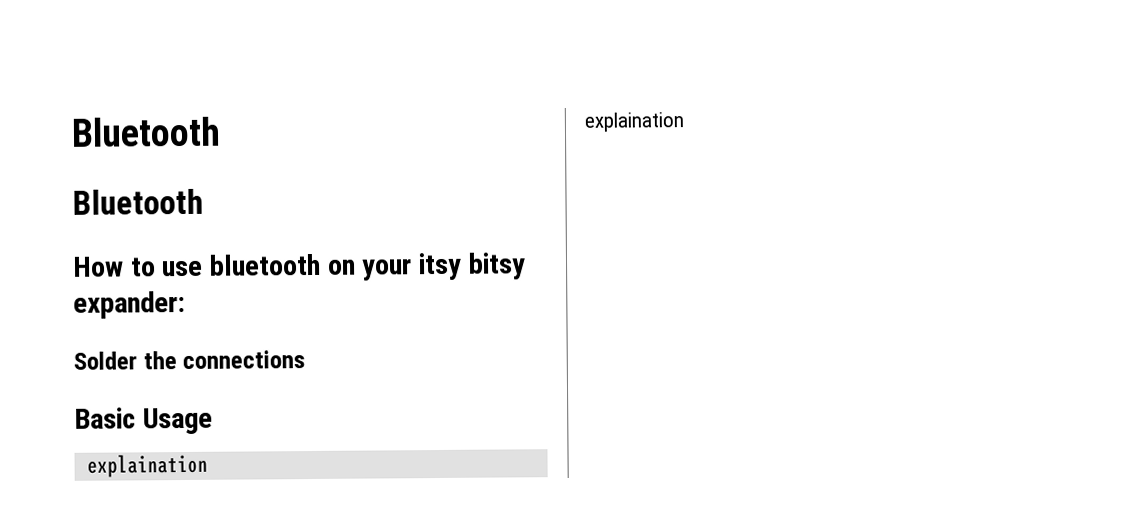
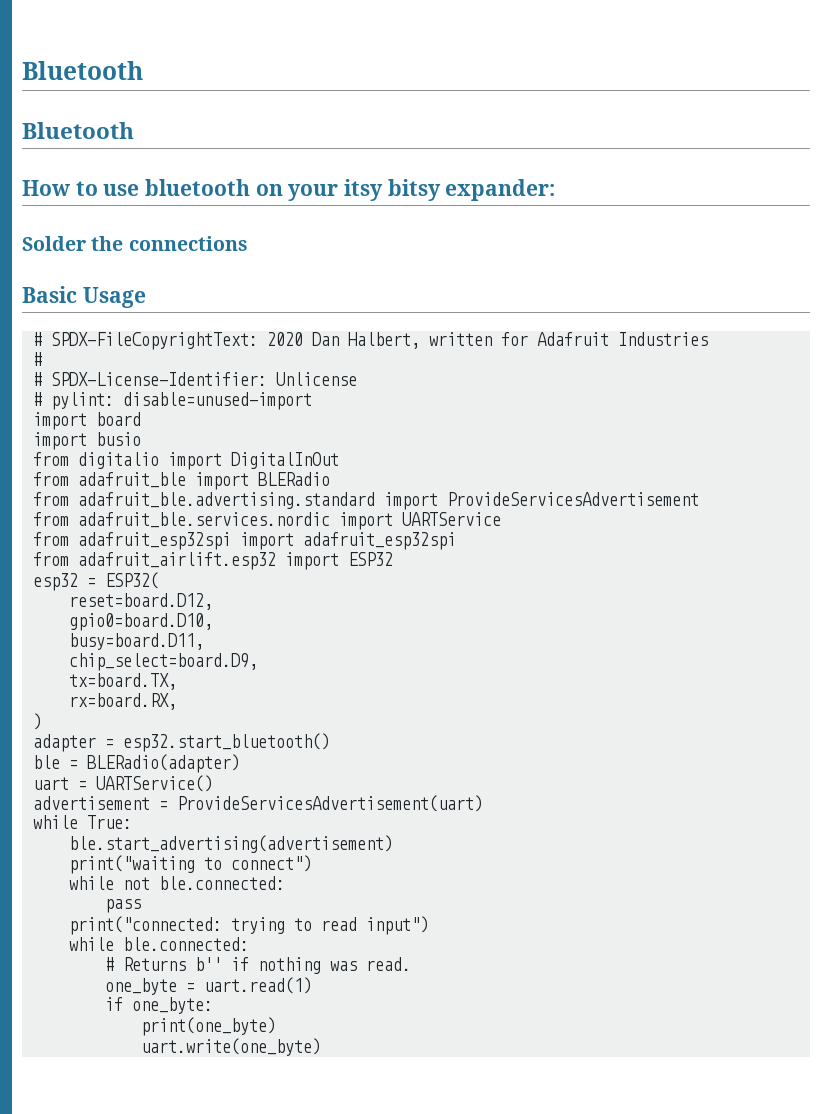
  Basic Usage
- explaination
- explaination
+ # SPDX-FileCopyrightText: 2020 Dan Halbert, written for Adafruit Industries
+ #
+ # SPDX-License-Identifier: Unlicense
+ # pylint: disable=unused-import
+ import board
+ import busio
+ from digitalio import DigitalInOut
+ from adafruit_ble import BLERadio
+ from adafruit_ble.advertising.standard import ProvideServicesAdvertisement
+ from adafruit_ble.services.nordic import UARTService
+ from adafruit_esp32spi import adafruit_esp32spi
+ from adafruit_airlift.esp32 import ESP32
+ esp32 = ESP32(
+ reset=board.D12,
+ gpio0=board.D10,
+ busy=board.D11,
+ chip_select=board.D9,
+ tx=board.TX,
+ rx=board.RX,
+ )
+ adapter = esp32.start_bluetooth()
+ ble = BLERadio(adapter)
+ uart = UARTService()
+ advertisement = ProvideServicesAdvertisement(uart)
+ while True:
+ ble.start_advertising(advertisement)
+ print("waiting to connect")
+ while not ble.connected:
+ pass
+ print("connected: trying to read input")
+ while ble.connected:
+ # Returns b'' if nothing was read.
+ one_byte = uart.read(1)
+ if one_byte:
+ print(one_byte)
+ uart.write(one_byte)

